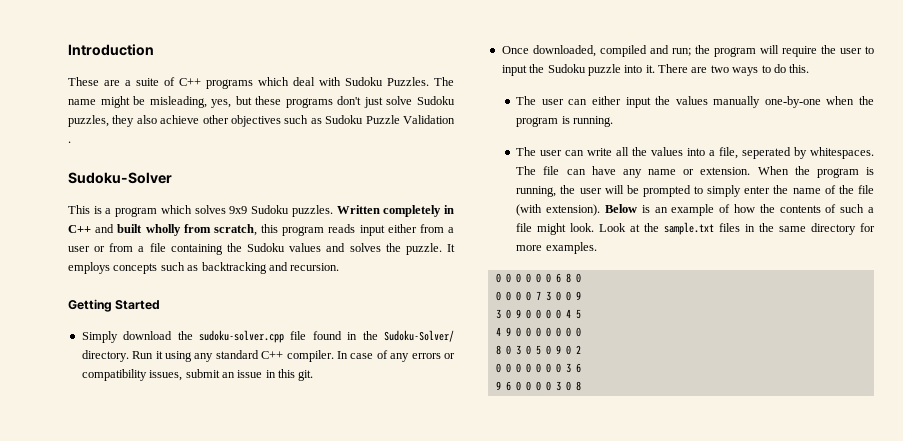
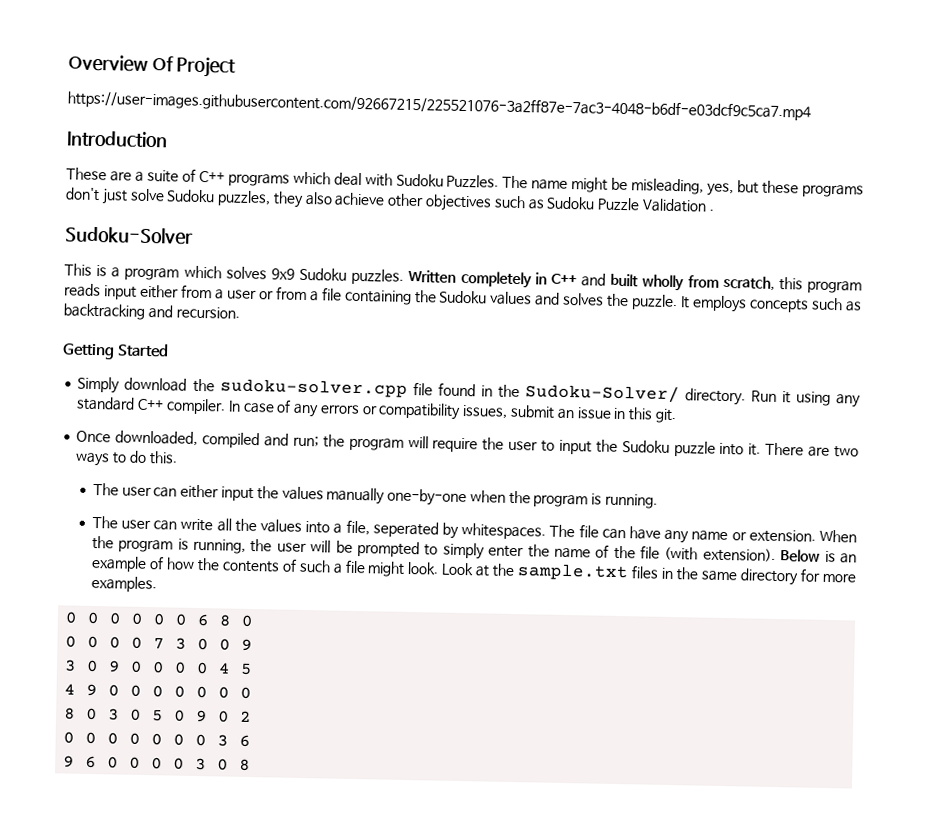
+ Overview Of Project
+ https://user-images.githubusercontent.com/92667215/225521076-3a2ff87e-7ac3-4048-b6df-e03dcf9c5ca7.mp4

